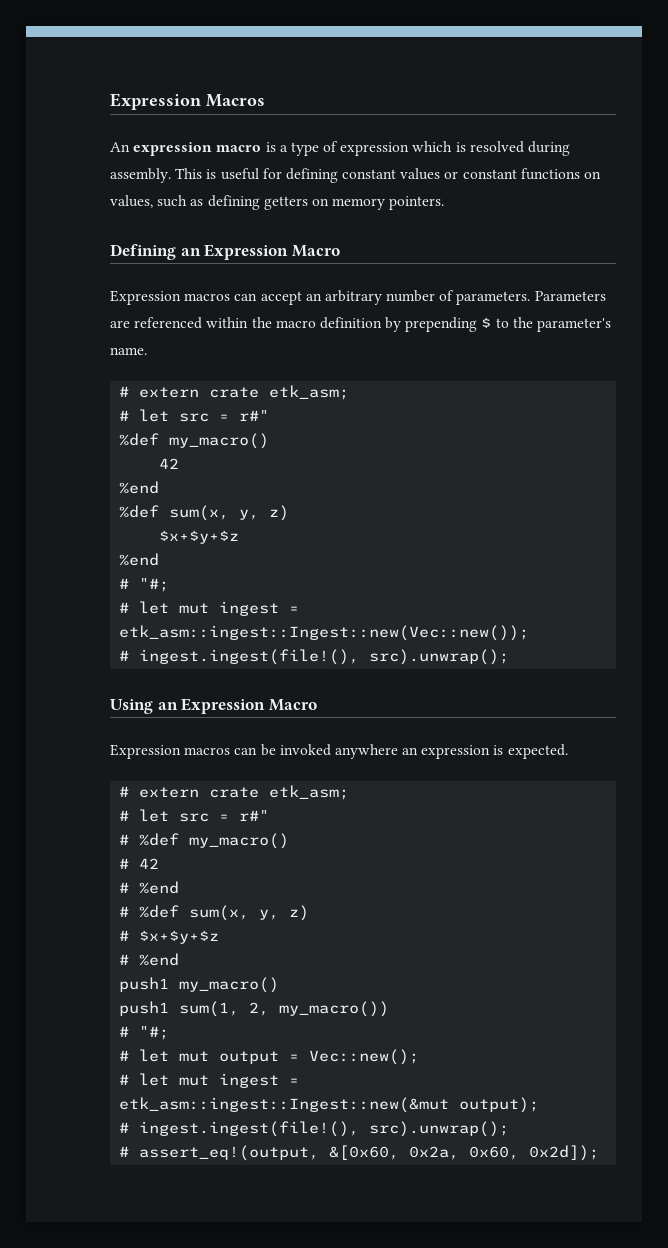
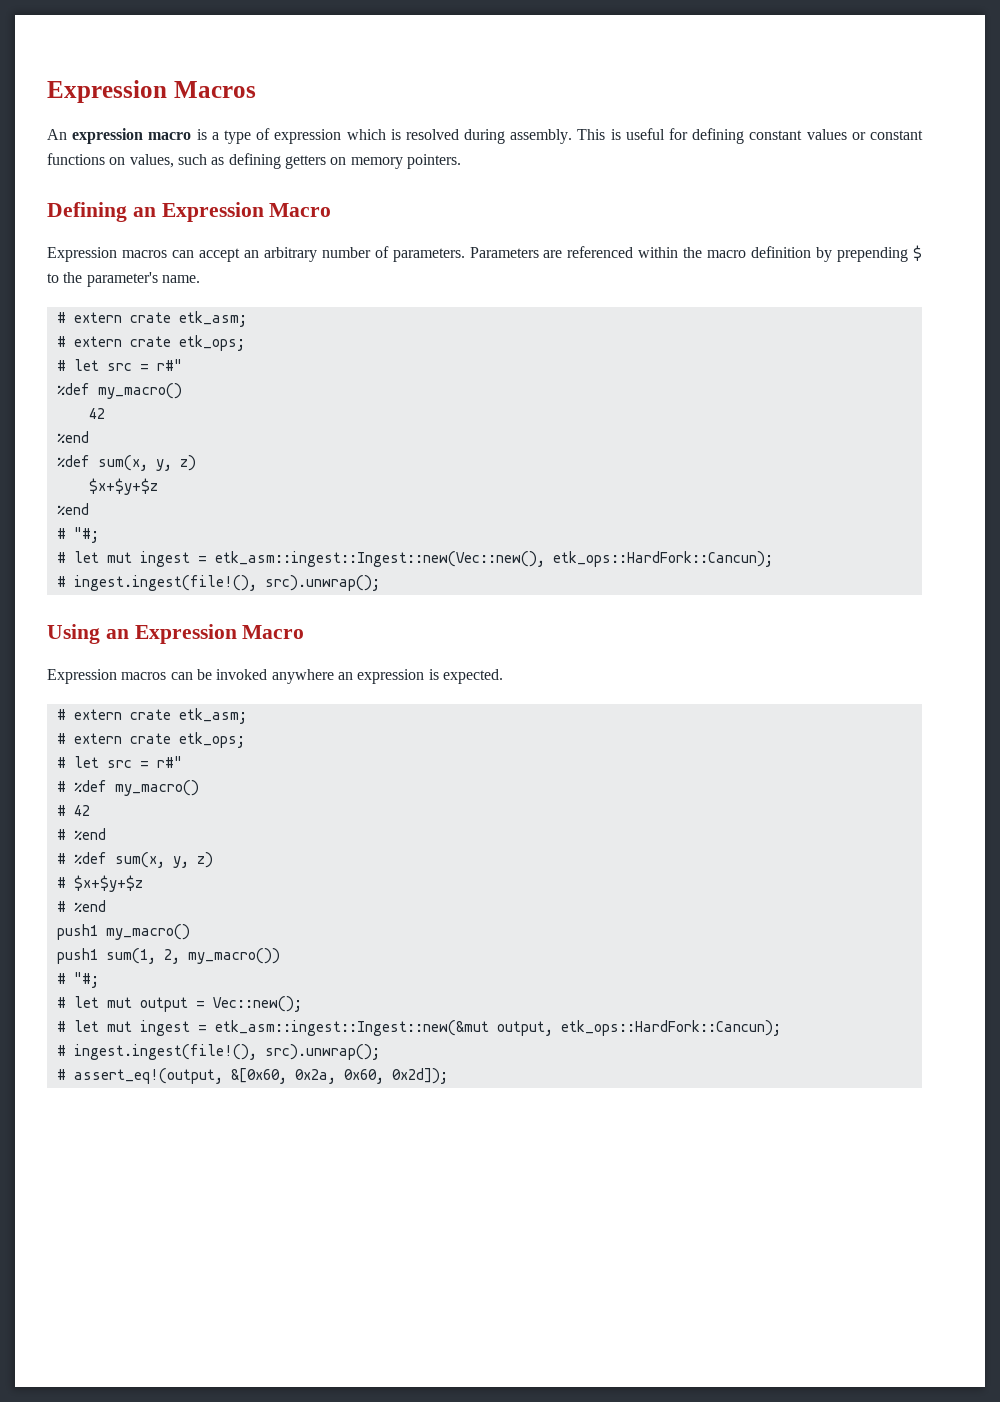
  Parameters are referenced within the macro definition by prepending $ to the parameter's name.
  # extern crate etk_asm;
+ # extern crate etk_ops;
- # let mut ingest = etk_asm::ingest::Ingest::new(Vec::new());
+ # let mut ingest = etk_asm::ingest::Ingest::new(Vec::new(), etk_ops::HardFork::Cancun);
  Expression macros can be invoked anywhere an expression is expected.
  # extern crate etk_asm;
+ # extern crate etk_ops;
- # let mut ingest = etk_asm::ingest::Ingest::new(&mut output);
+ # let mut ingest = etk_asm::ingest::Ingest::new(&mut output, etk_ops::HardFork::Cancun);

